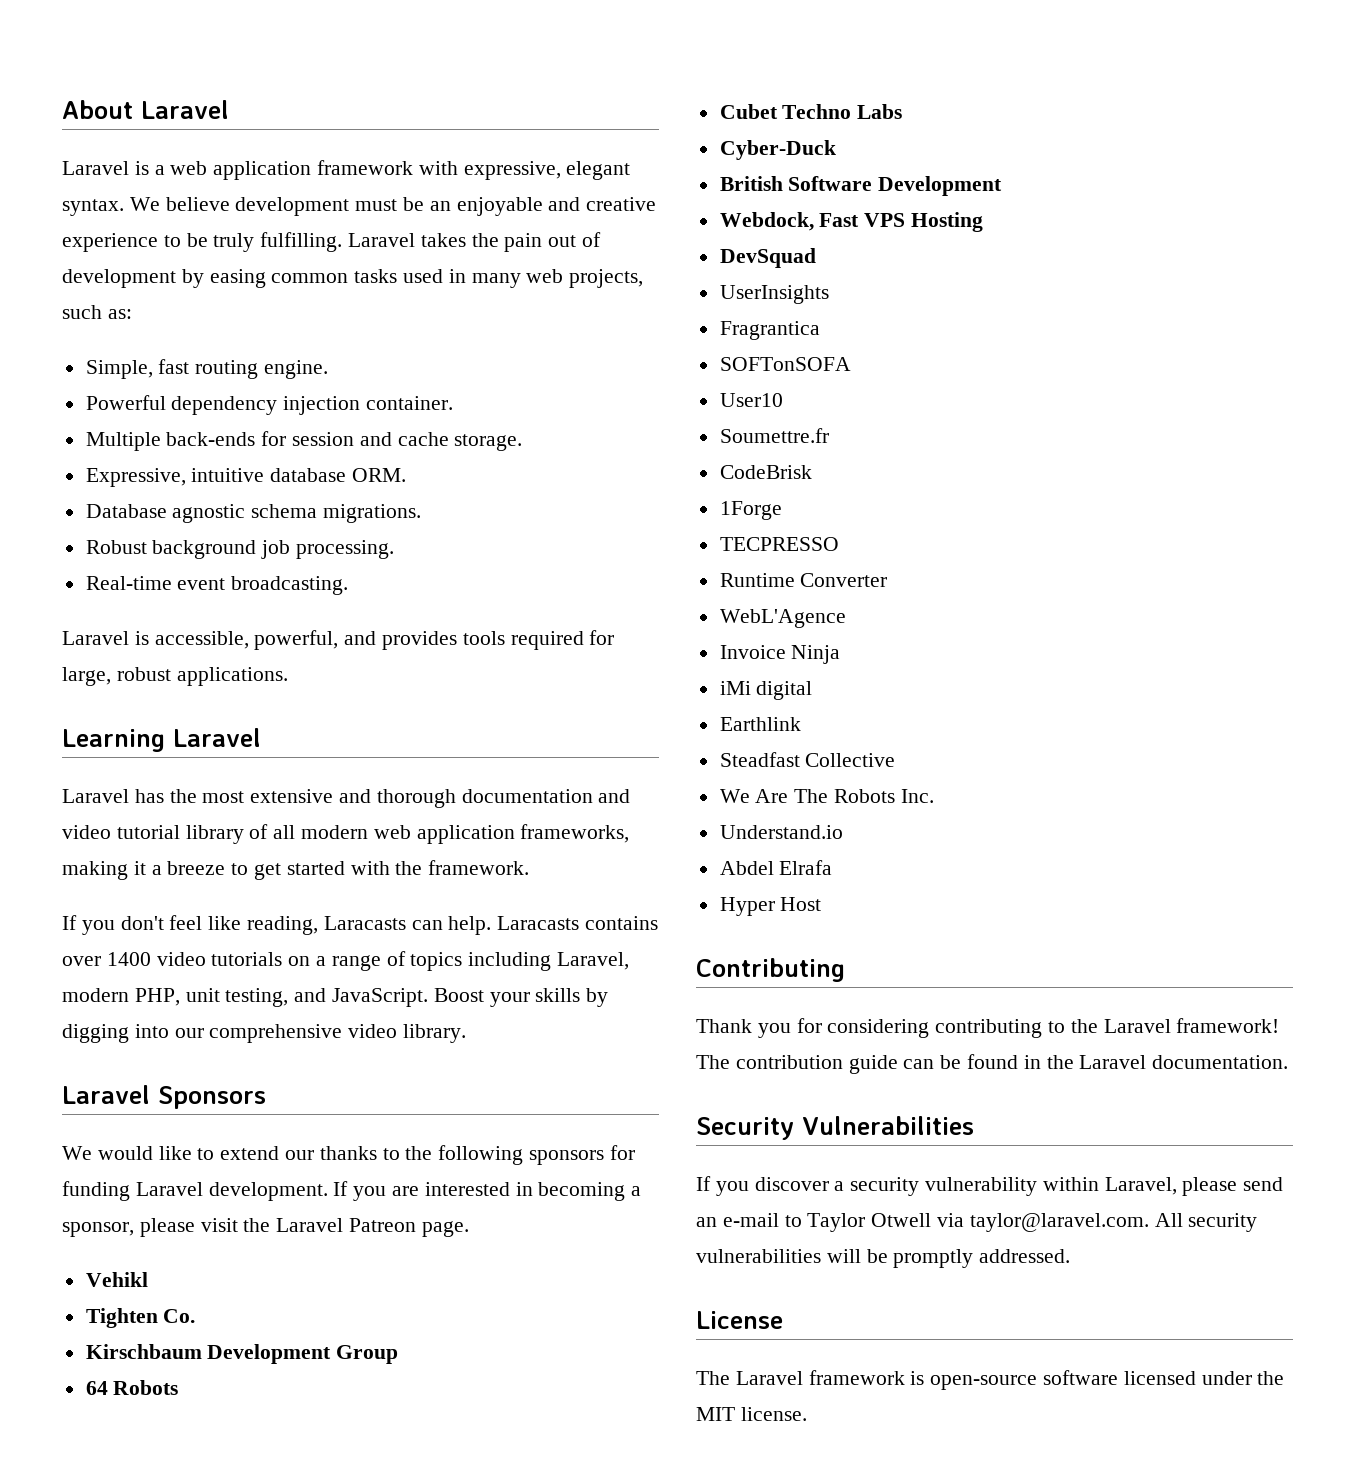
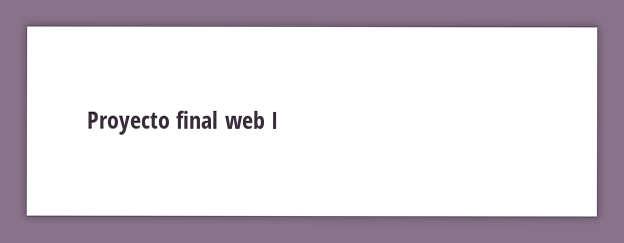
- About Laravel
- Laravel is a web application framework with expressive, elegant syntax. We believe development must be an enjoyable and creative experience to be truly fulfilling. Laravel takes the pain out of development by easing common tasks used in many web projects, such as:
- Simple, fast routing engine.
- Powerful dependency injection container.
- Multiple back-ends for session and cache storage.
- Expressive, intuitive database ORM.
- Database agnostic schema migrations.
- Robust background job processing.
- Real-time event broadcasting.
- Laravel is accessible, powerful, and provides tools required for large, robust applications.
- Learning Laravel
- Laravel has the most extensive and thorough documentation and video tutorial library of all modern web application frameworks, making it a breeze to get started with the framework.
- If you don't feel like reading, Laracasts can help. Laracasts contains over 1400 video tutorials on a range of topics including Laravel, modern PHP, unit testing, and JavaScript. Boost your skills by digging into our comprehensive video library.
- Laravel Sponsors
- We would like to extend our thanks to the following sponsors for funding Laravel development. If you are interested in becoming a sponsor, please visit the Laravel Patreon page.
- Vehikl
- Tighten Co.
- Kirschbaum Development Group
- 64 Robots
- Cubet Techno Labs
- Cyber-Duck
- British Software Development
- Webdock, Fast VPS Hosting
- DevSquad
- UserInsights
- Fragrantica
- SOFTonSOFA
- User10
- Soumettre.fr
- CodeBrisk
- 1Forge
- TECPRESSO
- Runtime Converter
- WebL'Agence
- Invoice Ninja
- iMi digital
- Earthlink
- Steadfast Collective
- We Are The Robots Inc.
- Understand.io
- Abdel Elrafa
- Hyper Host
- Contributing
- Thank you for considering contributing to the Laravel framework! The contribution guide can be found in the Laravel documentation.
- Security Vulnerabilities
- If you discover a security vulnerability within Laravel, please send an e-mail to Taylor Otwell via taylor@laravel.com. All security vulnerabilities will be promptly addressed.
- License
- The Laravel framework is open-source software licensed under the MIT license.
+ Proyecto final web I

